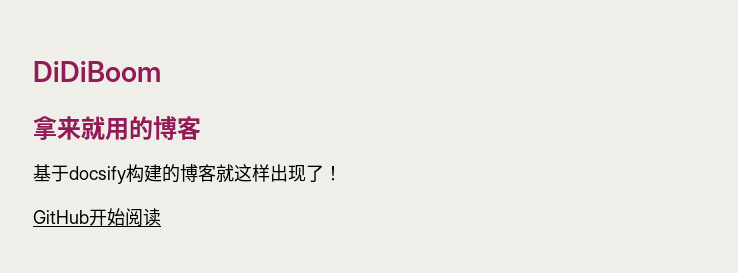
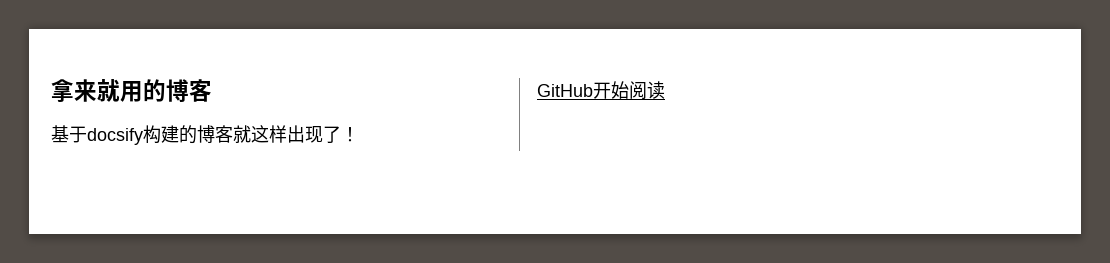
- DiDiBoom

